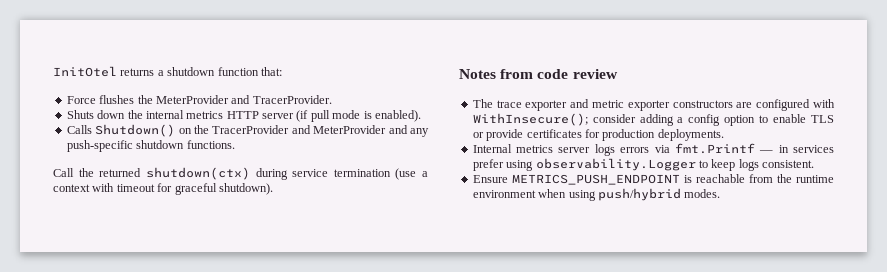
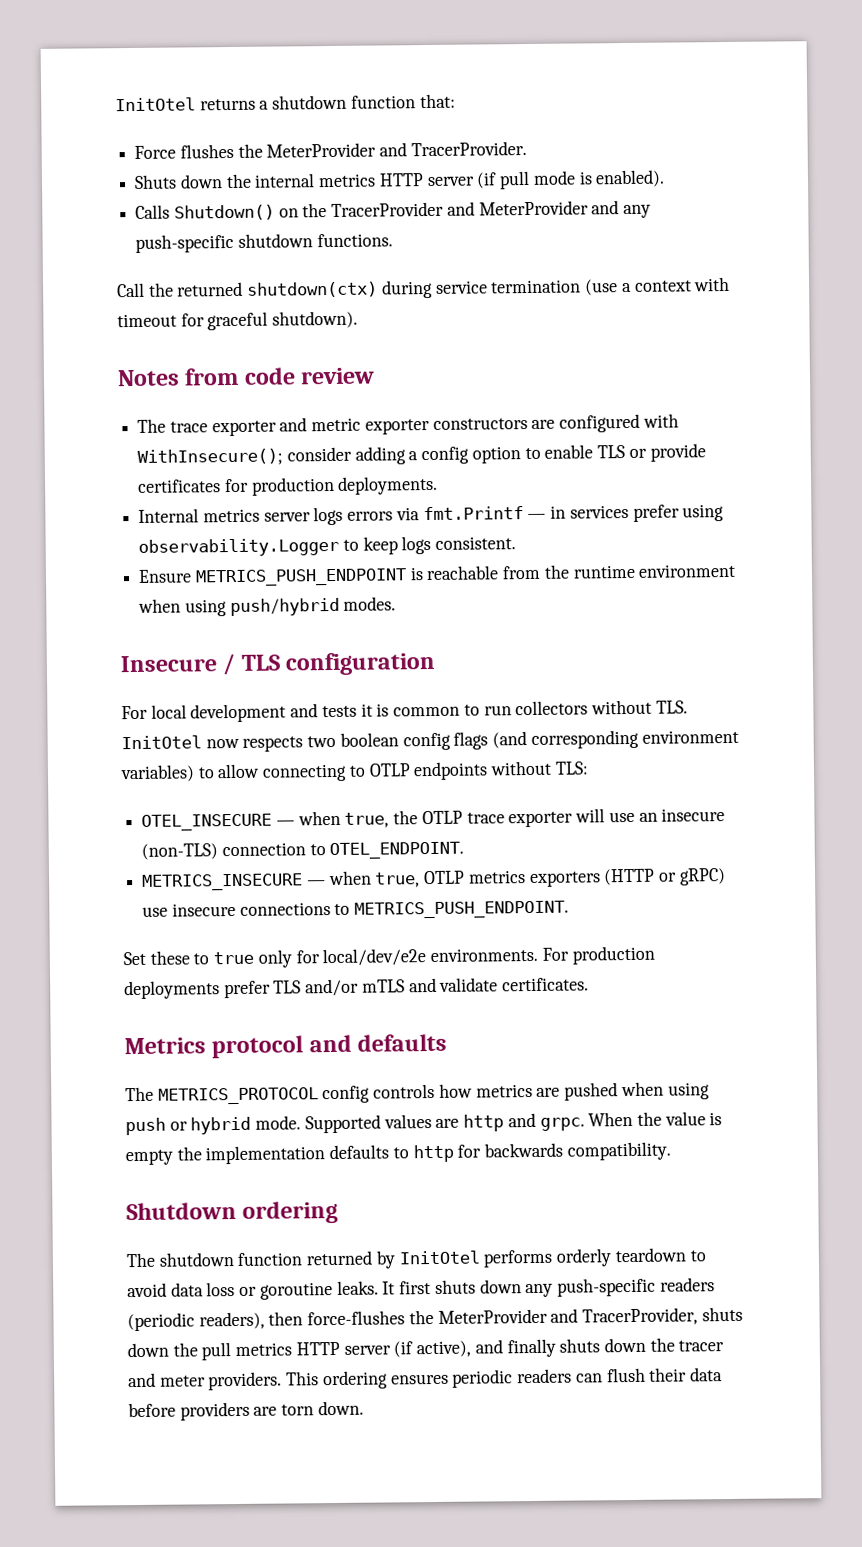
+ Insecure / TLS configuration
+ For local development and tests it is common to run collectors without TLS. InitOtel now respects two boolean config flags (and corresponding environment variables) to allow connecting to OTLP endpoints without TLS:
+ OTEL_INSECURE — when true, the OTLP trace exporter will use an insecure (non-TLS) connection to OTEL_ENDPOINT.
+ METRICS_INSECURE — when true, OTLP metrics exporters (HTTP or gRPC) use insecure connections to METRICS_PUSH_ENDPOINT.
+ Set these to true only for local/dev/e2e environments. For production deployments prefer TLS and/or mTLS and validate certificates.
+ Metrics protocol and defaults
+ The METRICS_PROTOCOL config controls how metrics are pushed when using push or hybrid mode. Supported values are http and grpc. When the value is empty the implementation defaults to http for backwards compatibility.
+ Shutdown ordering
+ The shutdown function returned by InitOtel performs orderly teardown to avoid data loss or goroutine leaks. It first shuts down any push-specific readers (periodic readers), then force-flushes the MeterProvider and TracerProvider, shuts down the pull metrics HTTP server (if active), and finally shuts down the tracer and meter providers. This ordering ensures periodic readers can flush their data before providers are torn down.

